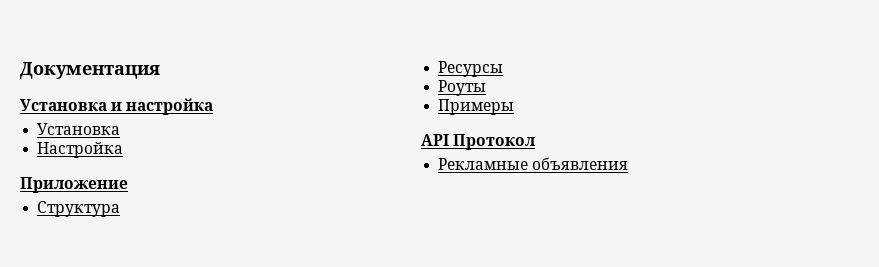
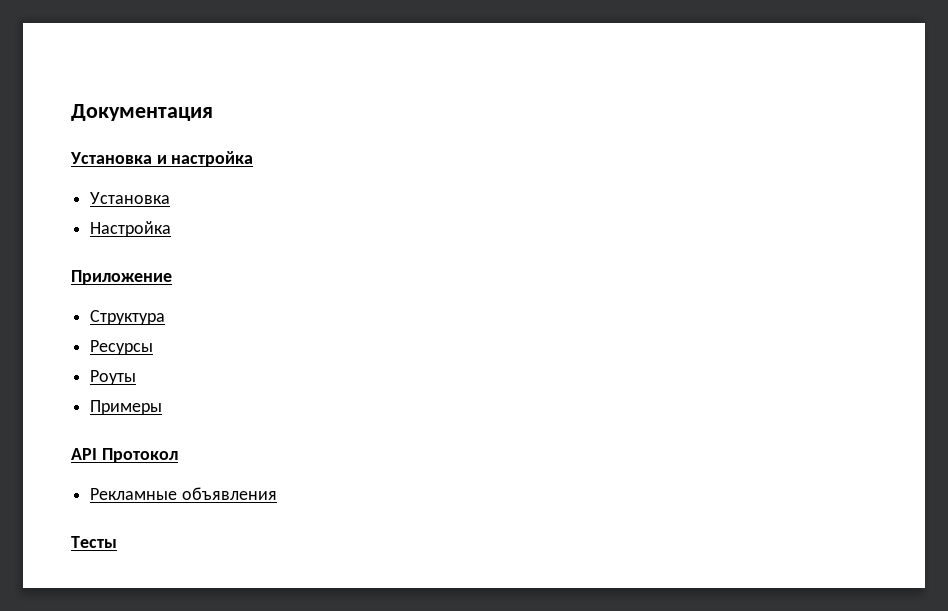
+ Тесты

